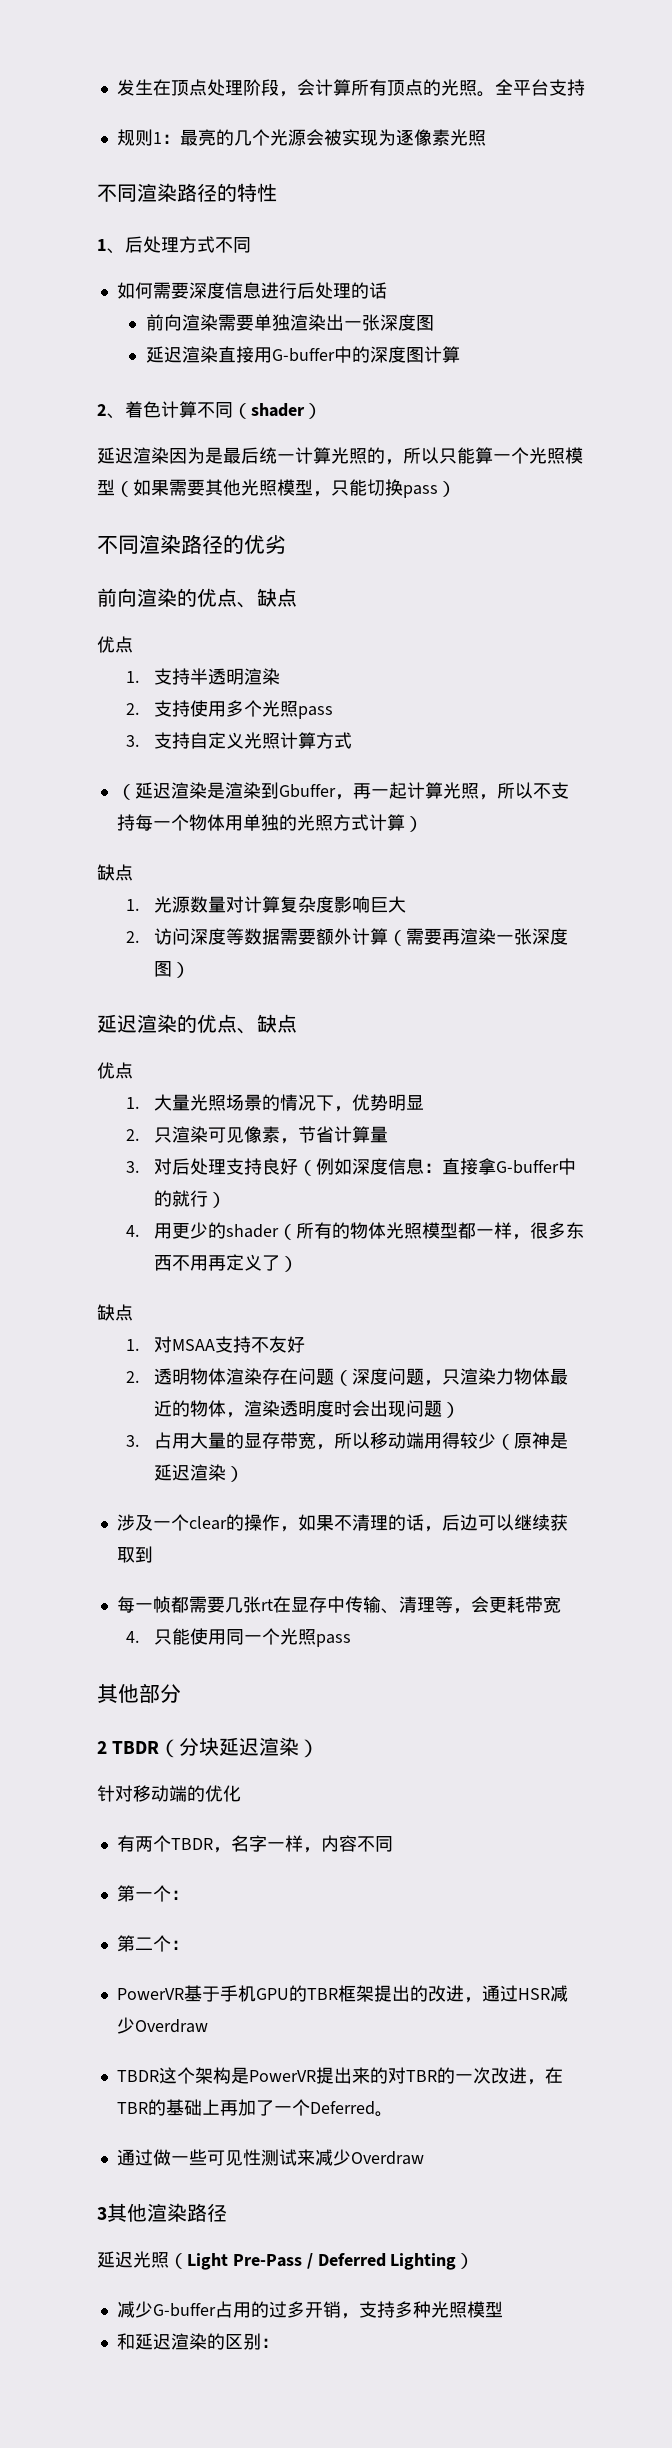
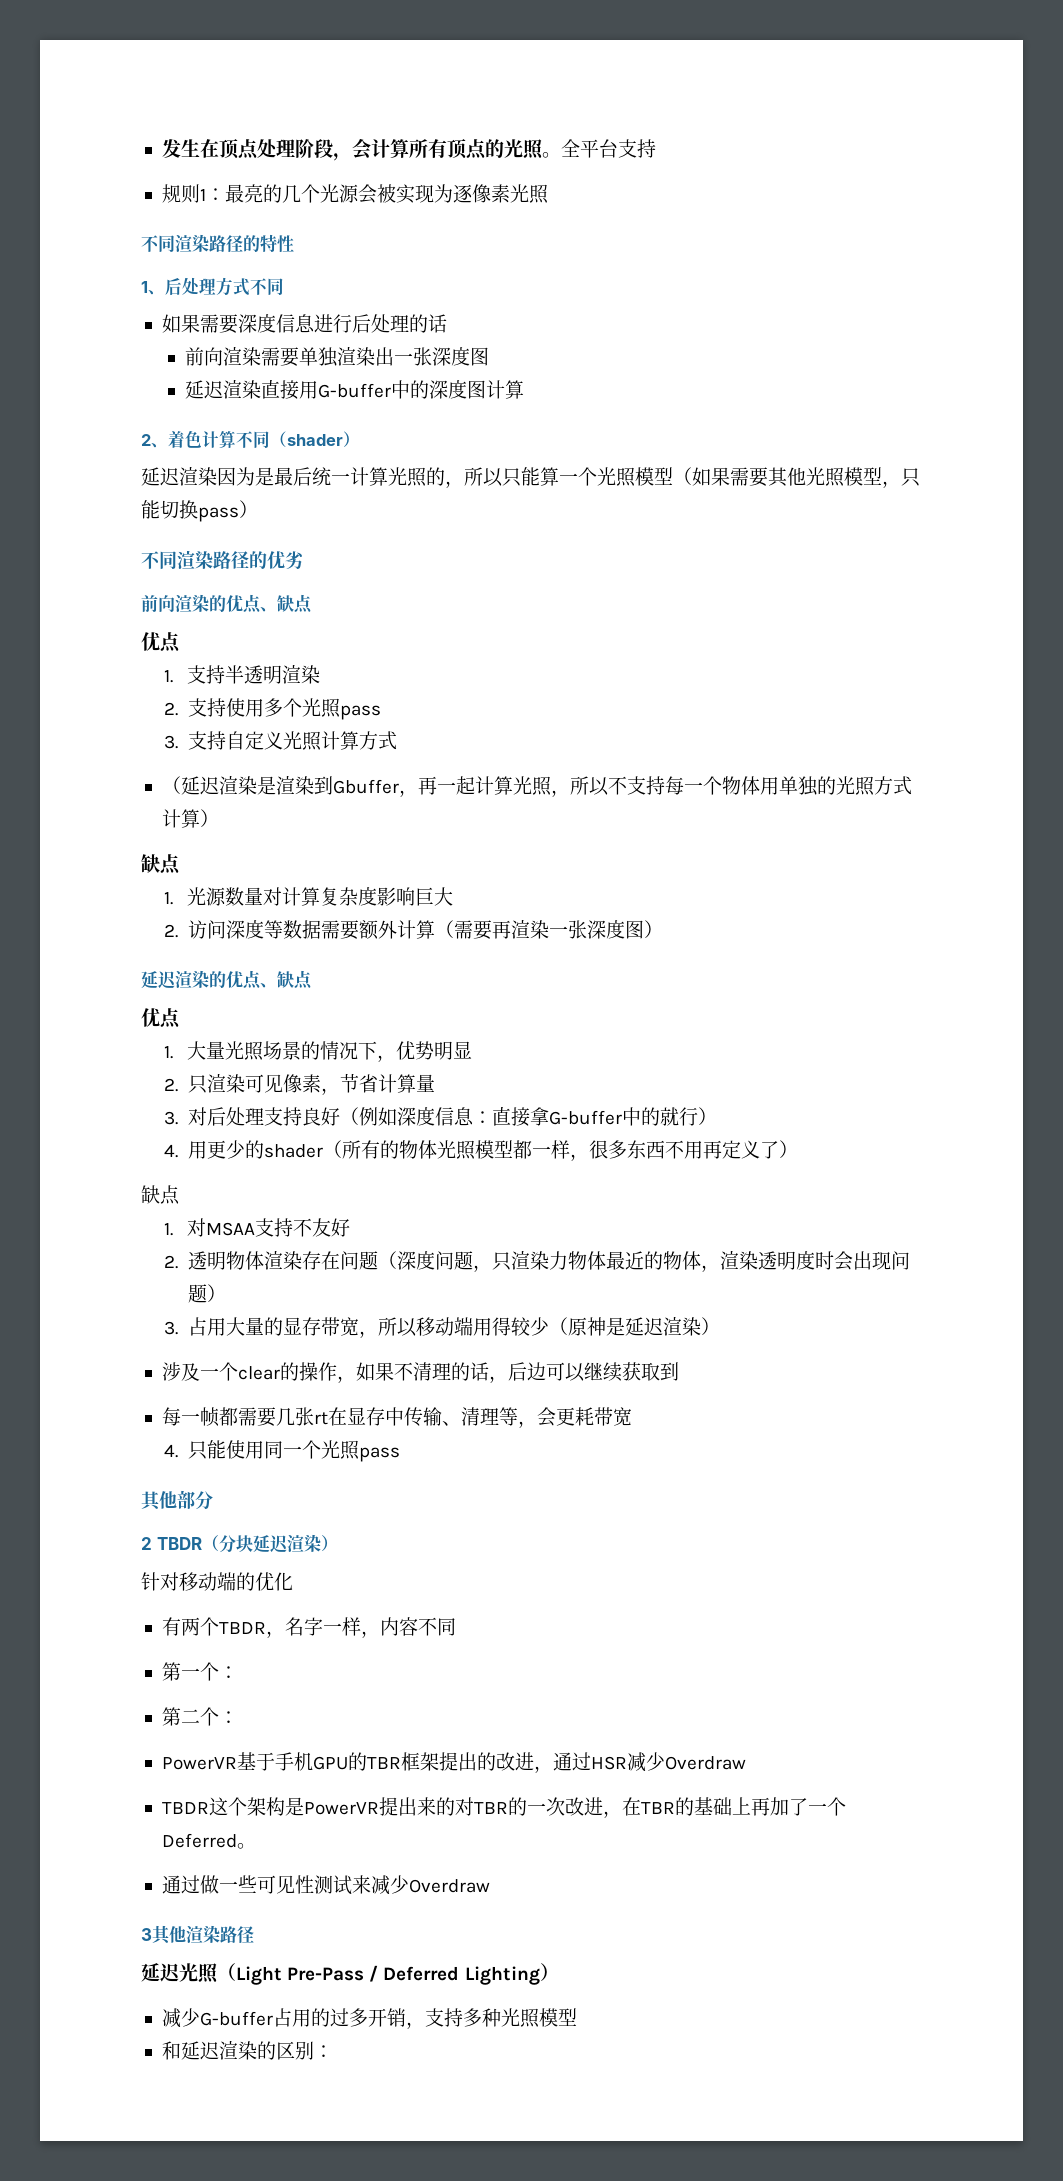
- 如何需要深度信息进行后处理的话
+ 如果需要深度信息进行后处理的话

